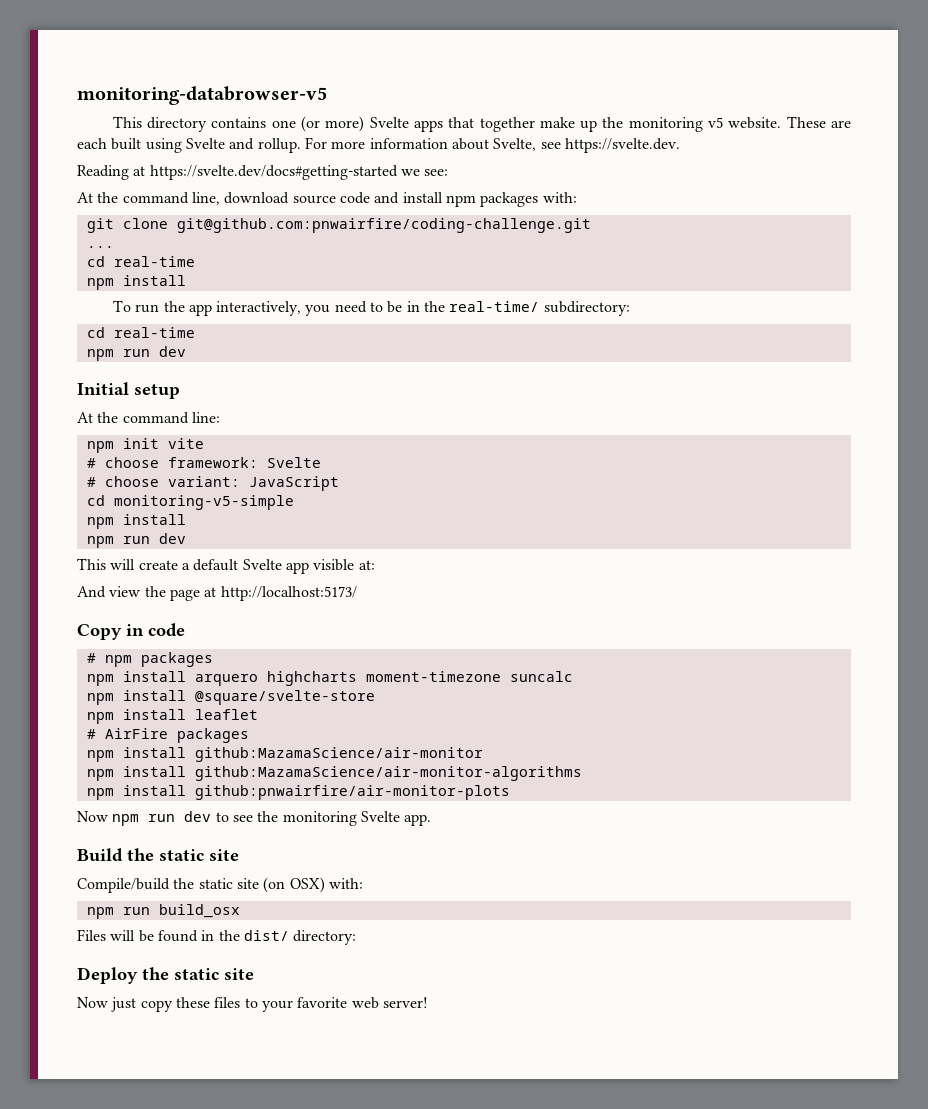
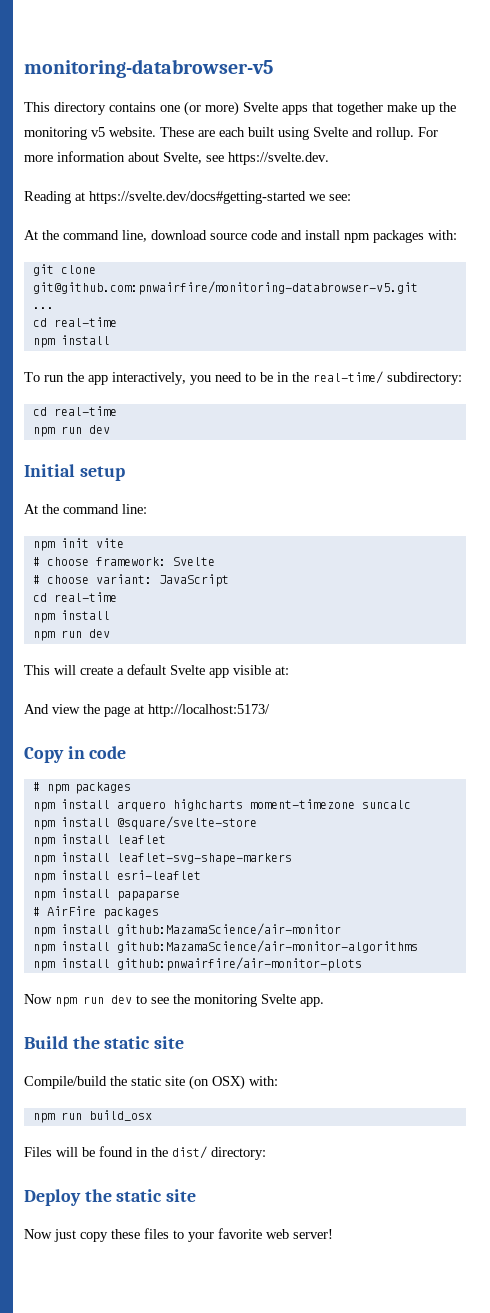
- git clone git@github.com:pnwairfire/coding-challenge.git
+ git clone git@github.com:pnwairfire/monitoring-databrowser-v5.git
  # choose variant: JavaScript
- cd monitoring-v5-simple
+ cd real-time
+ npm install leaflet-svg-shape-markers
+ npm install esri-leaflet
+ npm install papaparse

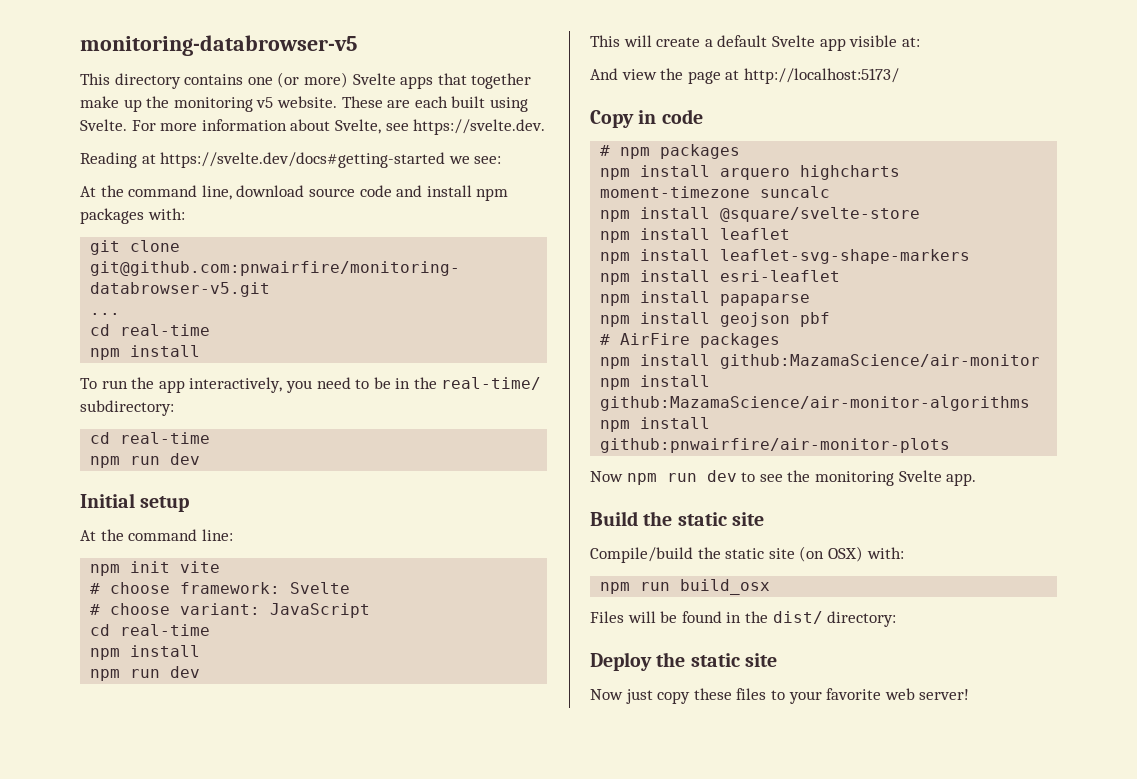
- These are each built using Svelte and rollup.
+ These are each built using Svelte.
+ npm install geojson pbf

